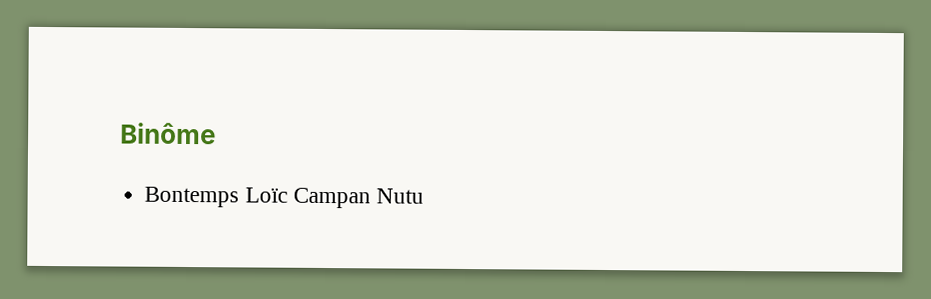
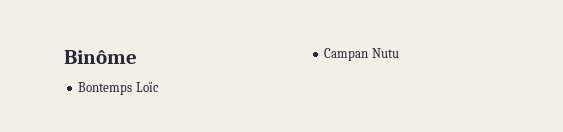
- Bontemps Loïc Campan Nutu
+ Bontemps Loïc
+ Campan Nutu

